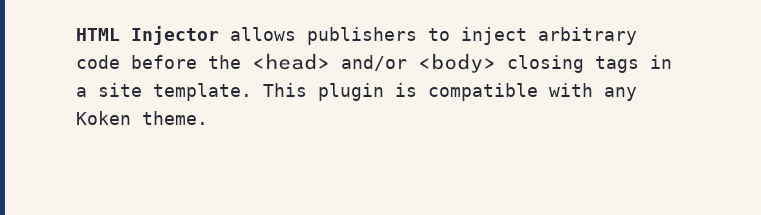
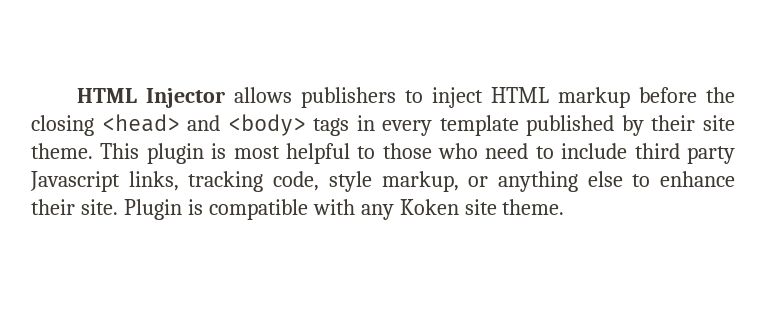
- HTML Injector allows publishers to inject arbitrary code before the <head> and/or <body> closing tags in a site template. This plugin is compatible with any Koken theme.
+ HTML Injector allows publishers to inject HTML markup before the closing <head> and <body> tags in every template published by their site theme. This plugin is most helpful to those who need to include third party Javascript links, tracking code, style markup, or anything else to enhance their site. Plugin is compatible with any Koken site theme.

